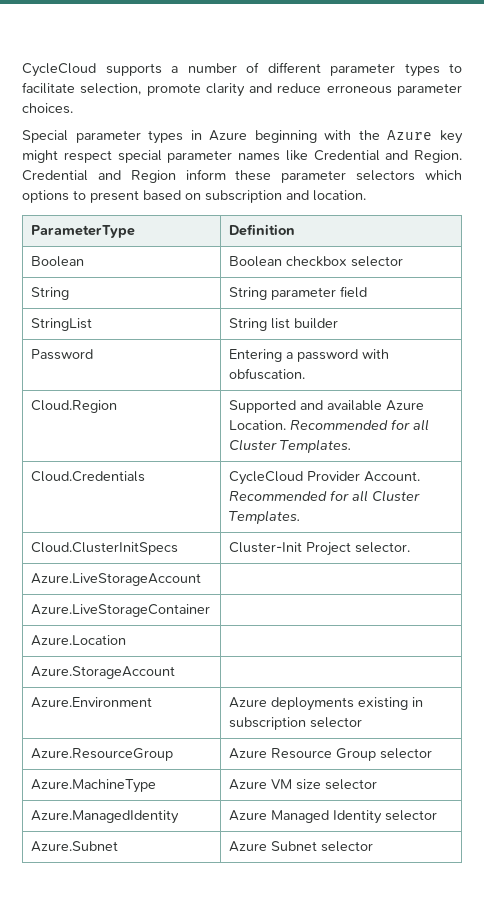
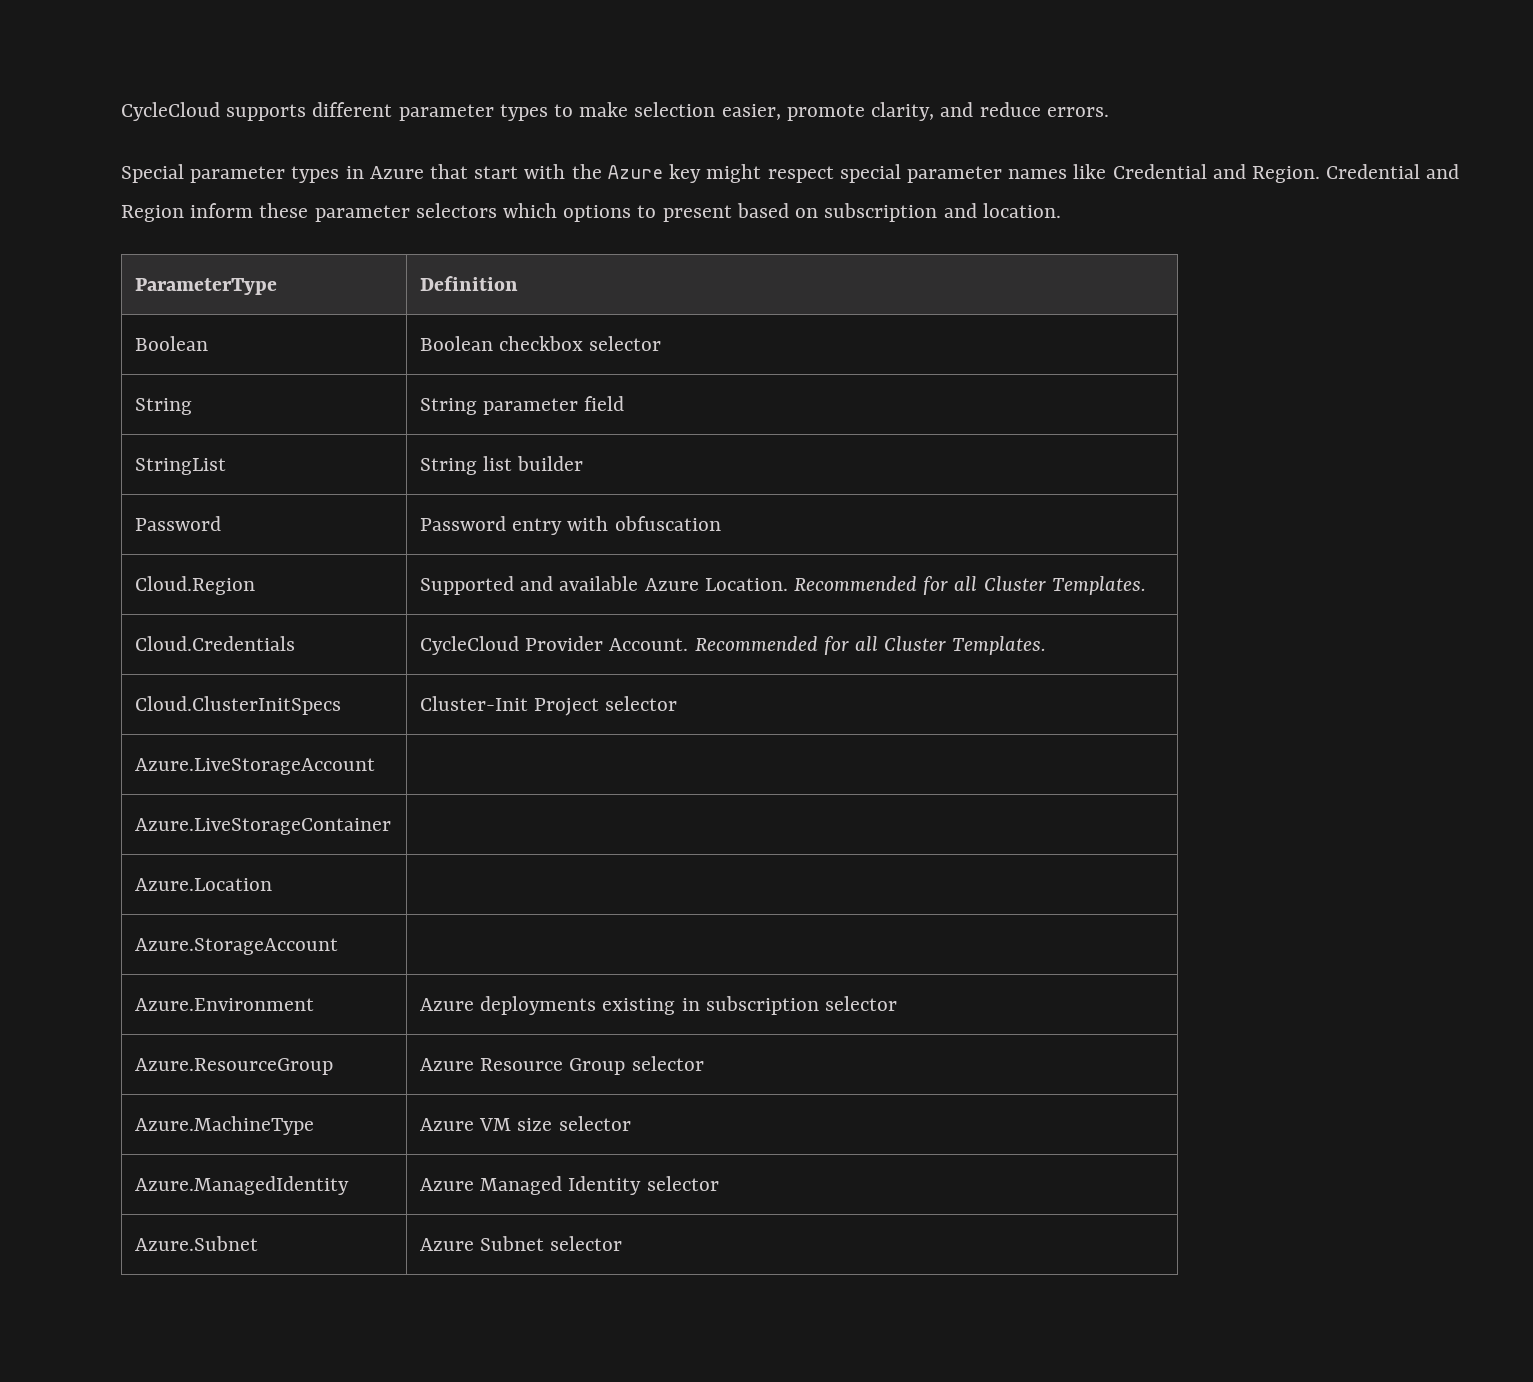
- CycleCloud supports a number of different parameter types to facilitate selection, promote clarity and reduce erroneous parameter choices.
+ CycleCloud supports different parameter types to make selection easier, promote clarity, and reduce errors.
- Special parameter types in Azure beginning with the Azure key might respect special parameter names like Credential and Region.
+ Special parameter types in Azure that start with the Azure key might respect special parameter names like Credential and Region.
- Password | Entering a password with obfuscation.
+ Password | Password entry with obfuscation
- Cloud.ClusterInitSpecs | Cluster-Init Project selector.
+ Cloud.ClusterInitSpecs | Cluster-Init Project selector

